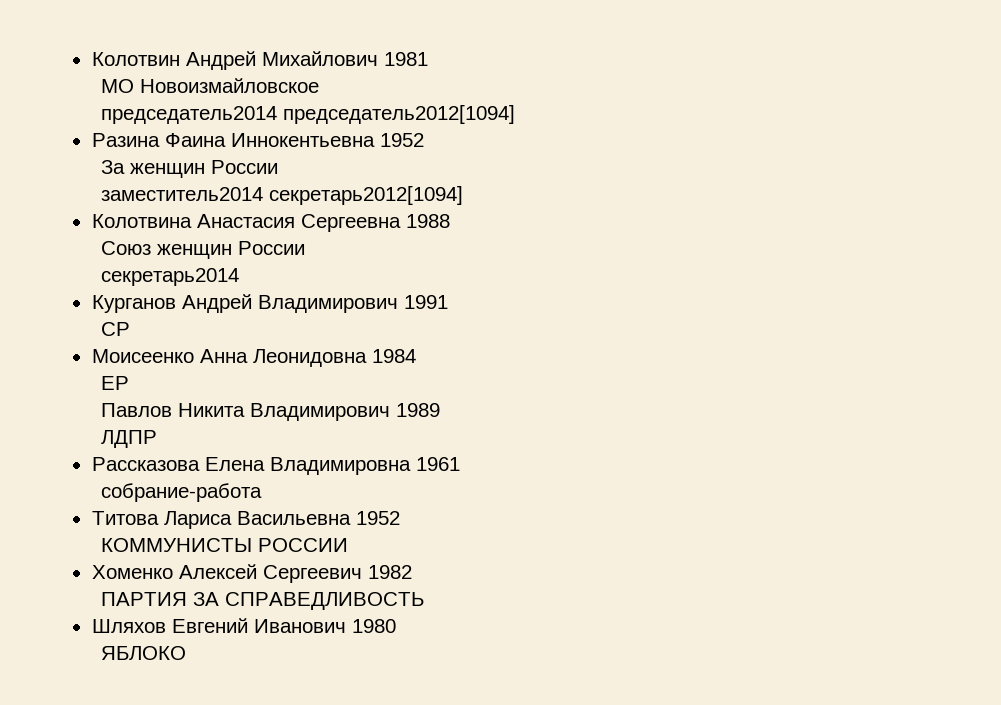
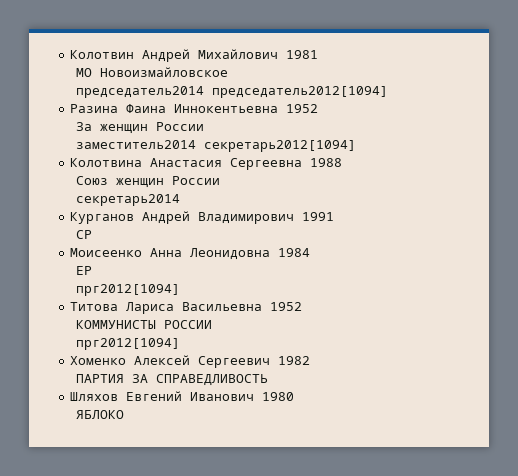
  ЕР
- Павлов Никита Владимирович 1989
- ЛДПР
- Рассказова Елена Владимировна 1961
- собрание-работа
+ прг2012[1094]
  КОММУНИСТЫ РОССИИ
+ прг2012[1094]

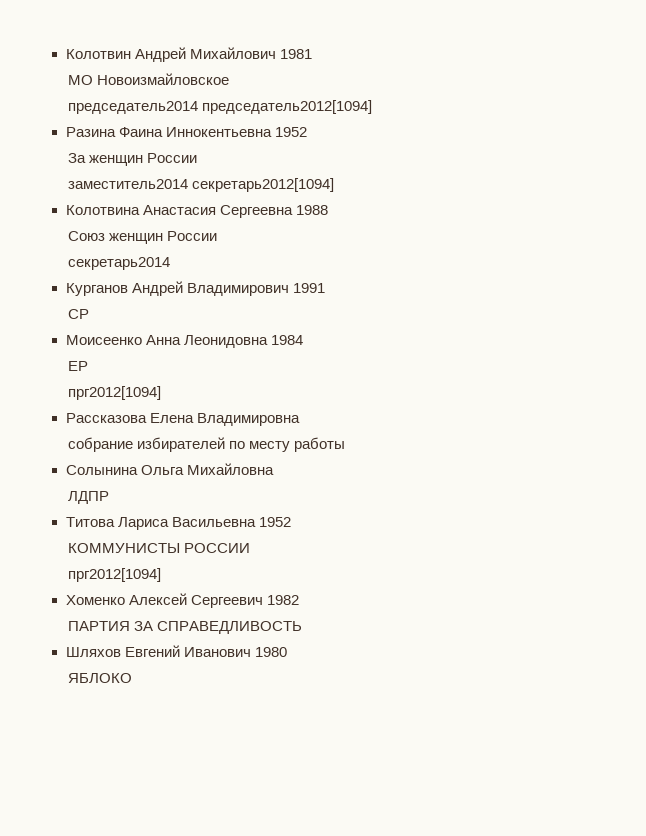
+ Рассказова Елена Владимировна
+ собрание избирателей по месту работы
+ Солынина Ольга Михайловна
+ ЛДПР

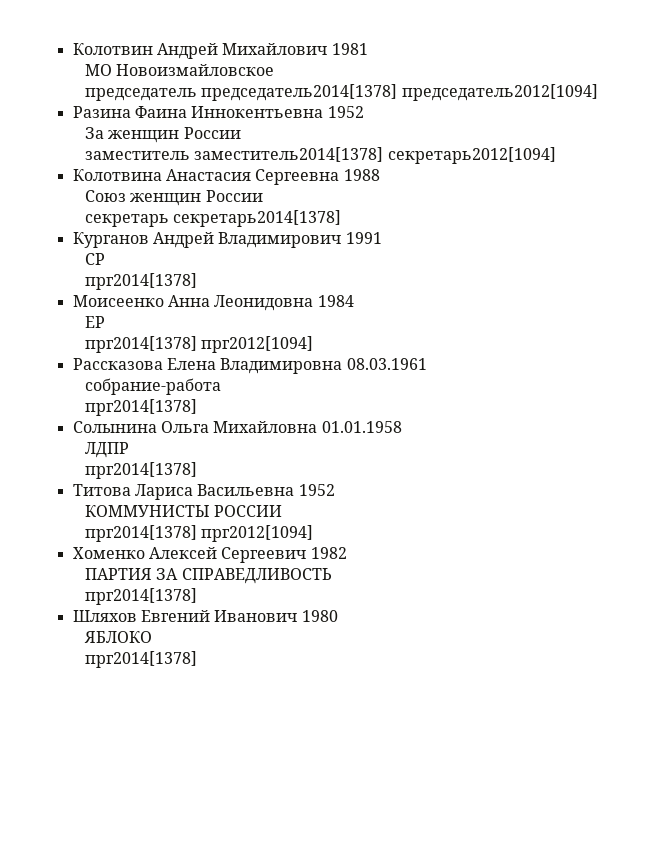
- председатель2014 председатель2012[1094]
+ председатель председатель2014[1378] председатель2012[1094]
- заместитель2014 секретарь2012[1094]
+ заместитель заместитель2014[1378] секретарь2012[1094]
- секретарь2014
+ секретарь секретарь2014[1378]
  СР
+ прг2014[1378]
  ЕР
- прг2012[1094]
+ прг2014[1378] прг2012[1094]
- Рассказова Елена Владимировна
- собрание избирателей по месту работы
+ Рассказова Елена Владимировна 08.03.1961
+ собрание-работа
+ прг2014[1378]
- Солынина Ольга Михайловна
+ Солынина Ольга Михайловна 01.01.1958
  ЛДПР
+ прг2014[1378]
  КОММУНИСТЫ РОССИИ
- прг2012[1094]
+ прг2014[1378] прг2012[1094]
  ПАРТИЯ ЗА СПРАВЕДЛИВОСТЬ
+ прг2014[1378]
  ЯБЛОКО
+ прг2014[1378]

